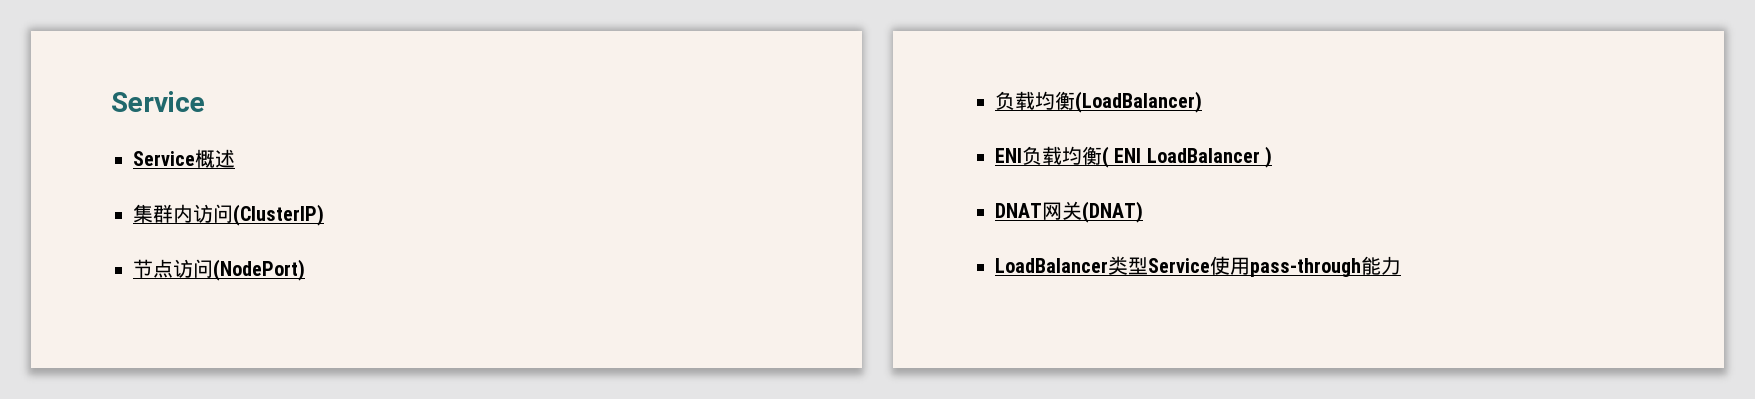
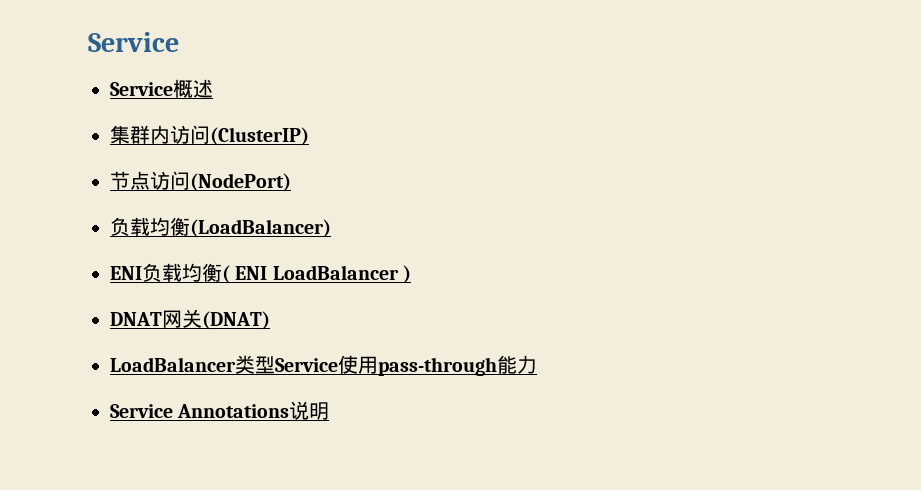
+ Service Annotations说明

